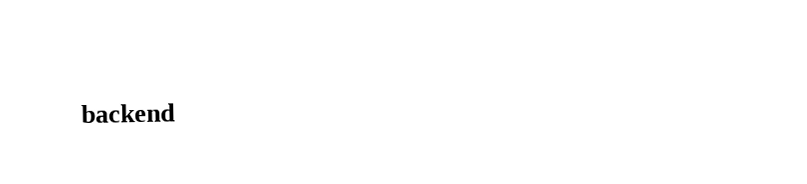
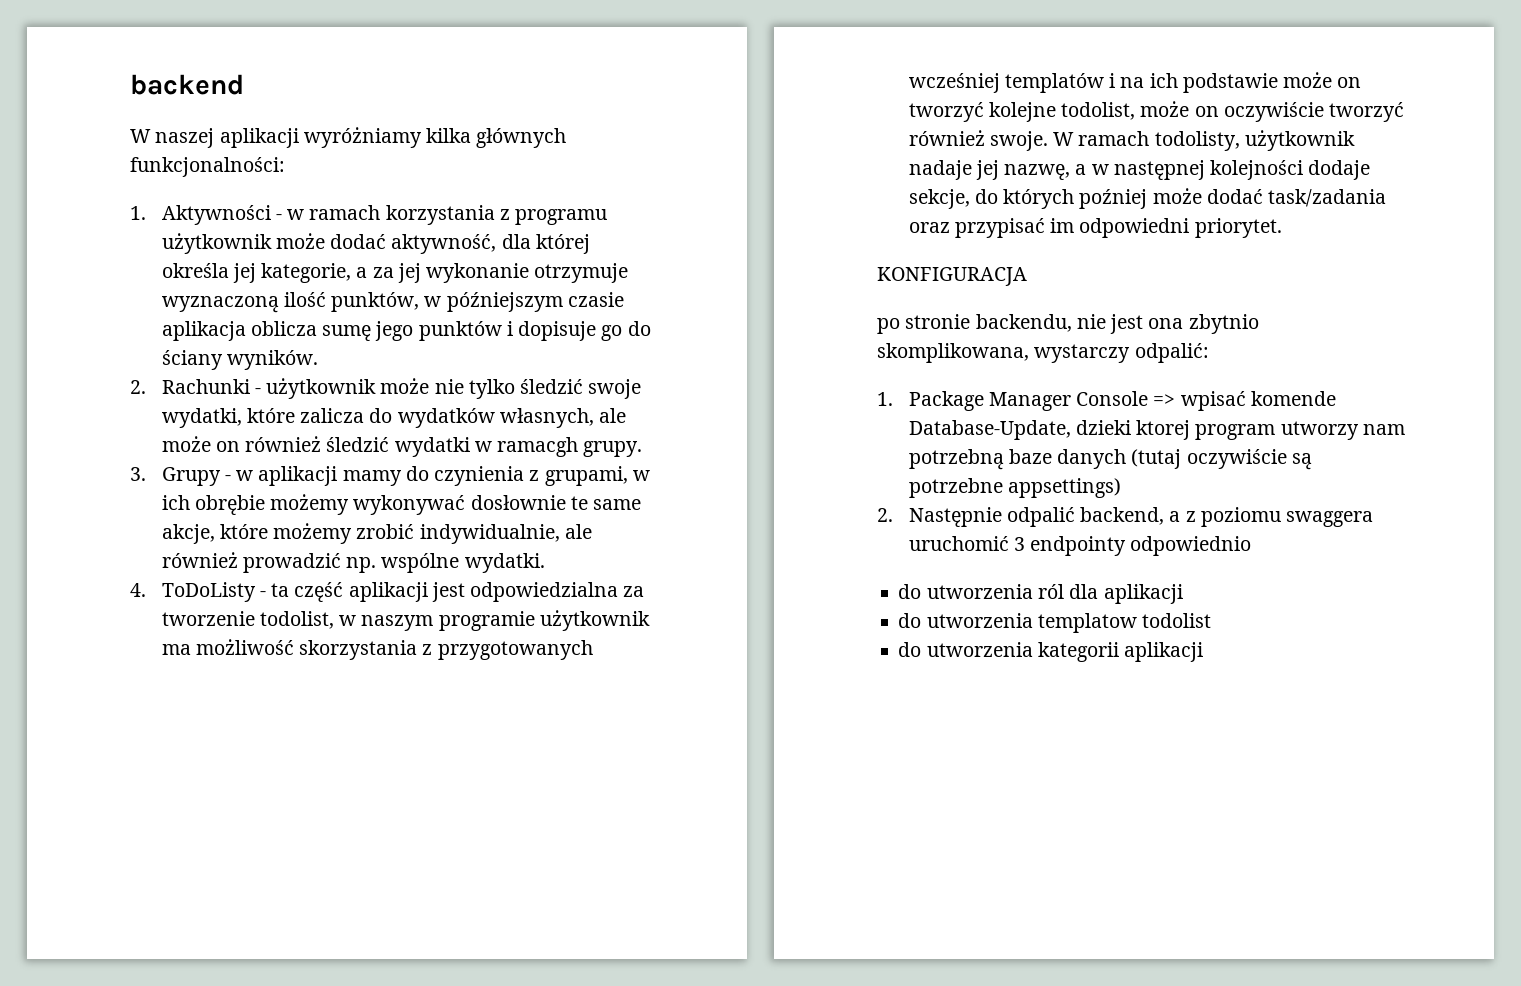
+ W naszej aplikacji wyróżniamy kilka głównych funkcjonalności:
+ 1. Aktywności - w ramach korzystania z programu użytkownik może dodać aktywność, dla której określa jej kategorie, a za jej wykonanie otrzymuje wyznaczoną ilość punktów, w późniejszym czasie aplikacja oblicza sumę jego punktów i dopisuje go do ściany wyników.
+ 2. Rachunki - użytkownik może nie tylko śledzić swoje wydatki, które zalicza do wydatków własnych, ale może on również śledzić wydatki w ramacgh grupy.
+ 3. Grupy - w aplikacji mamy do czynienia z grupami, w ich obrębie możemy wykonywać dosłownie te same akcje, które możemy zrobić indywidualnie, ale również prowadzić np. wspólne wydatki.
+ 4. ToDoListy - ta część aplikacji jest odpowiedzialna za tworzenie todolist, w naszym programie użytkownik ma możliwość skorzystania z przygotowanych wcześniej templatów i na ich podstawie może on tworzyć kolejne todolist, może on oczywiście tworzyć również swoje. W ramach todolisty, użytkownik nadaje jej nazwę, a w następnej kolejności dodaje sekcje, do których poźniej może dodać task/zadania oraz przypisać im odpowiedni priorytet.
+ KONFIGURACJA
+ po stronie backendu, nie jest ona zbytnio skomplikowana, wystarczy odpalić:
+ 1. Package Manager Console => wpisać komende Database-Update, dzieki ktorej program utworzy nam potrzebną baze danych (tutaj oczywiście są potrzebne appsettings)
+ 2. Następnie odpalić backend, a z poziomu swaggera uruchomić 3 endpointy odpowiednio
+ do utworzenia ról dla aplikacji
+ do utworzenia templatow todolist
+ do utworzenia kategorii aplikacji

